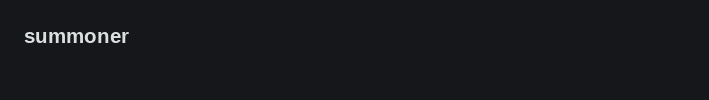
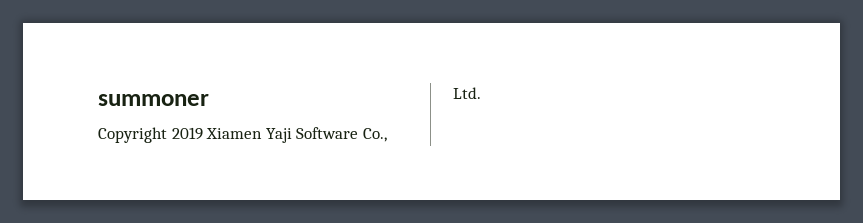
+ Copyright 2019 Xiamen Yaji Software Co., Ltd.

